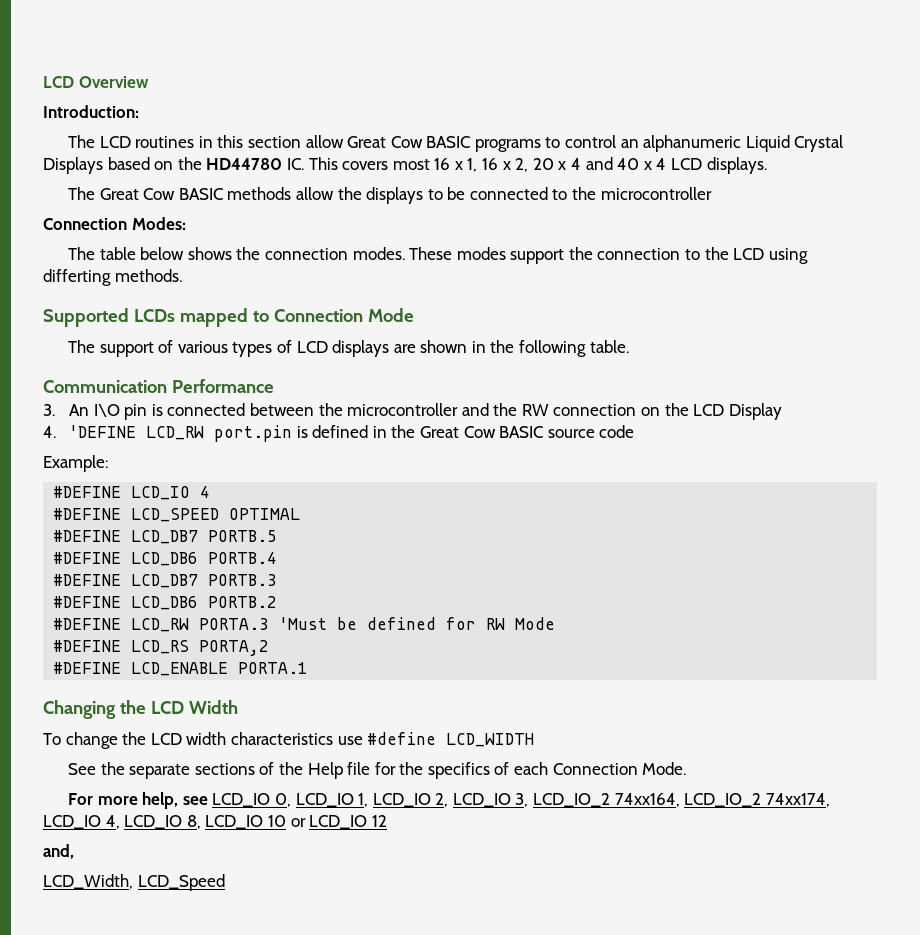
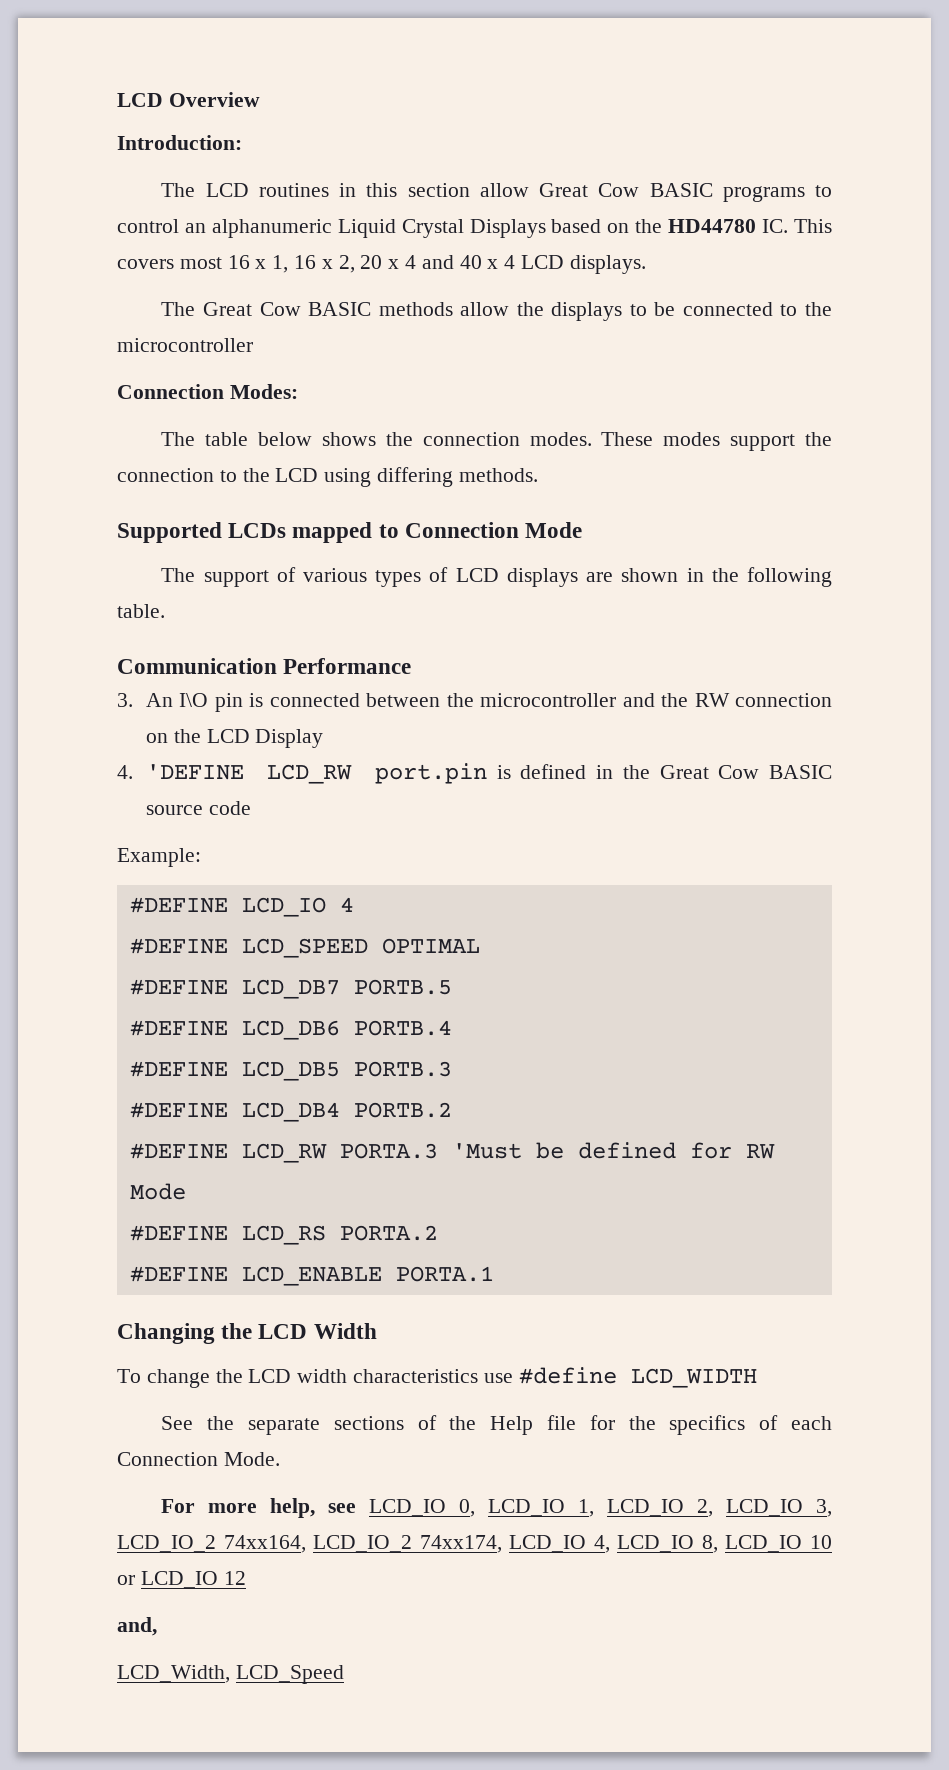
- These modes support the connection to the LCD using differting methods.
+ These modes support the connection to the LCD using differing methods.
- #DEFINE LCD_DB7 PORTB.3
+ #DEFINE LCD_DB5 PORTB.3
- #DEFINE LCD_DB6 PORTB.2
+ #DEFINE LCD_DB4 PORTB.2
- #DEFINE LCD_RS PORTA,2
+ #DEFINE LCD_RS PORTA.2

